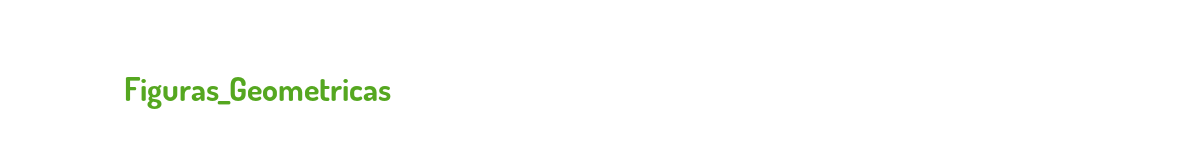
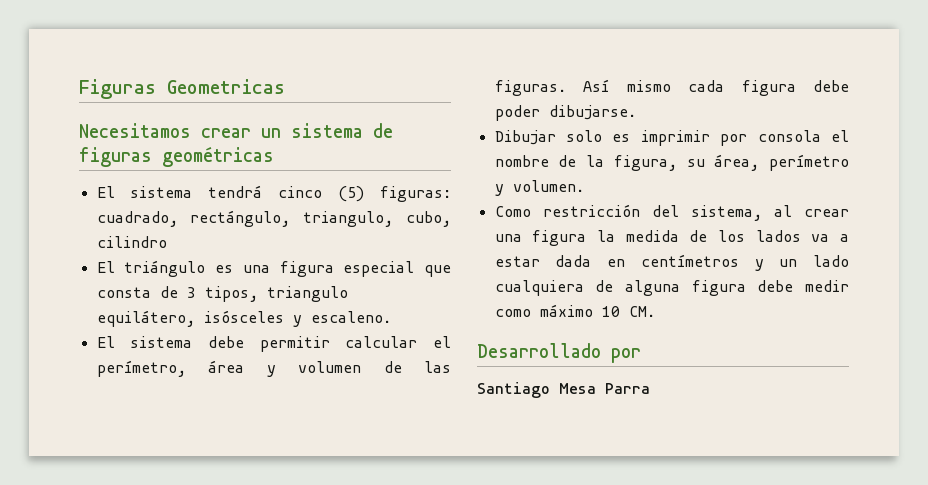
- Figuras_Geometricas
+ Figuras Geometricas
+ Necesitamos crear un sistema de figuras geométricas
+ El sistema tendrá cinco (5) figuras: cuadrado, rectángulo, triangulo, cubo, cilindro
+ El triángulo es una figura especial que consta de 3 tipos, triangulo equilátero, isósceles y escaleno.
+ El sistema debe permitir calcular el perímetro, área y volumen de las figuras. Así mismo cada figura debe poder dibujarse.
+ Dibujar solo es imprimir por consola el nombre de la figura, su área, perímetro y volumen.
+ Como restricción del sistema, al crear una figura la medida de los lados va a estar dada en centímetros y un lado cualquiera de alguna figura debe medir como máximo 10 CM.
+ Desarrollado por
+ Santiago Mesa Parra

